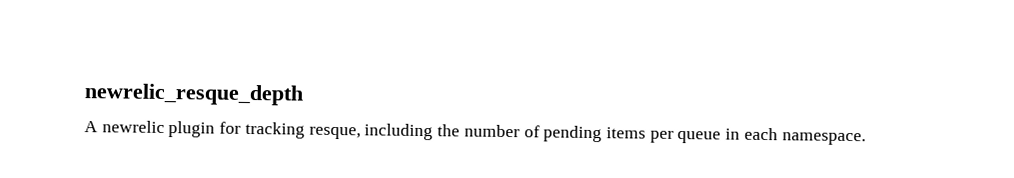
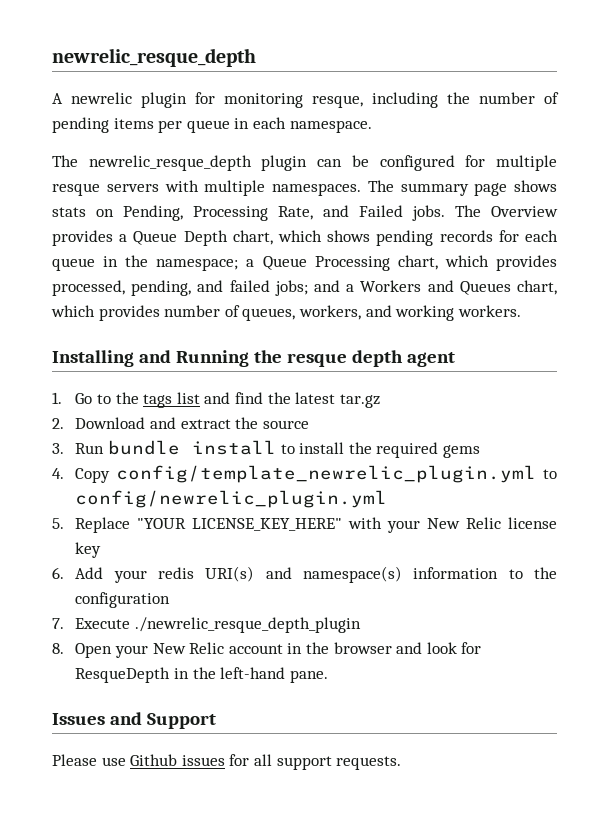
- A newrelic plugin for tracking resque, including the number of pending items per queue in each namespace.
+ A newrelic plugin for monitoring resque, including the number of pending items per queue in each namespace.
+ The newrelic_resque_depth plugin can be configured for multiple resque servers with multiple namespaces. The summary page shows stats on Pending, Processing Rate, and Failed jobs. The Overview provides a Queue Depth chart, which shows pending records for each queue in the namespace; a Queue Processing chart, which provides processed, pending, and failed jobs; and a Workers and Queues chart, which provides number of queues, workers, and working workers.
+ Installing and Running the resque depth agent
+ 1. Go to the tags list and find the latest tar.gz
+ 2. Download and extract the source
+ 3. Run bundle install to install the required gems
+ 4. Copy config/template_newrelic_plugin.yml to config/newrelic_plugin.yml
+ 5. Replace "YOUR LICENSE_KEY_HERE" with your New Relic license key
+ 6. Add your redis URI(s) and namespace(s) information to the configuration
+ 7. Execute ./newrelic_resque_depth_plugin
+ 8. Open your New Relic account in the browser and look for ResqueDepth in the left-hand pane.
+ Issues and Support
+ Please use Github issues for all support requests.

